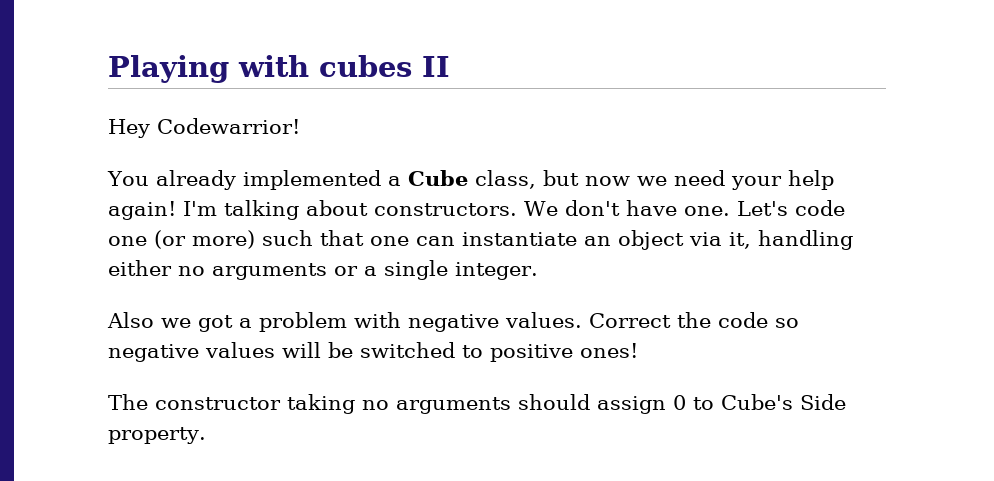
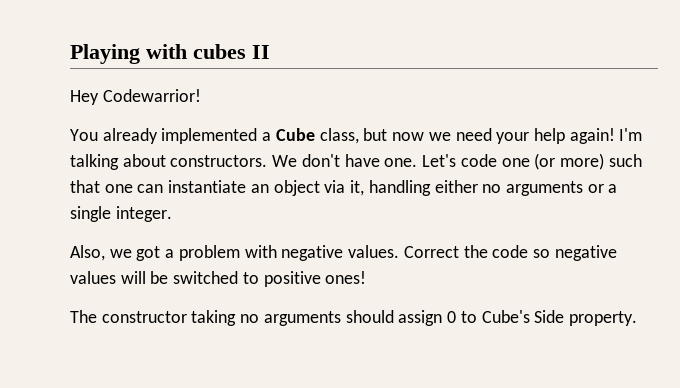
- Also we got a problem with negative values.
+ Also, we got a problem with negative values.

